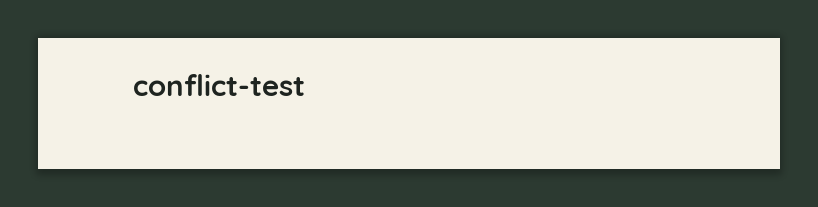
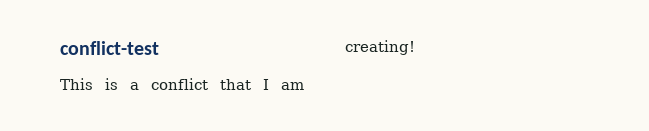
+ This is a conflict that I am creating!

